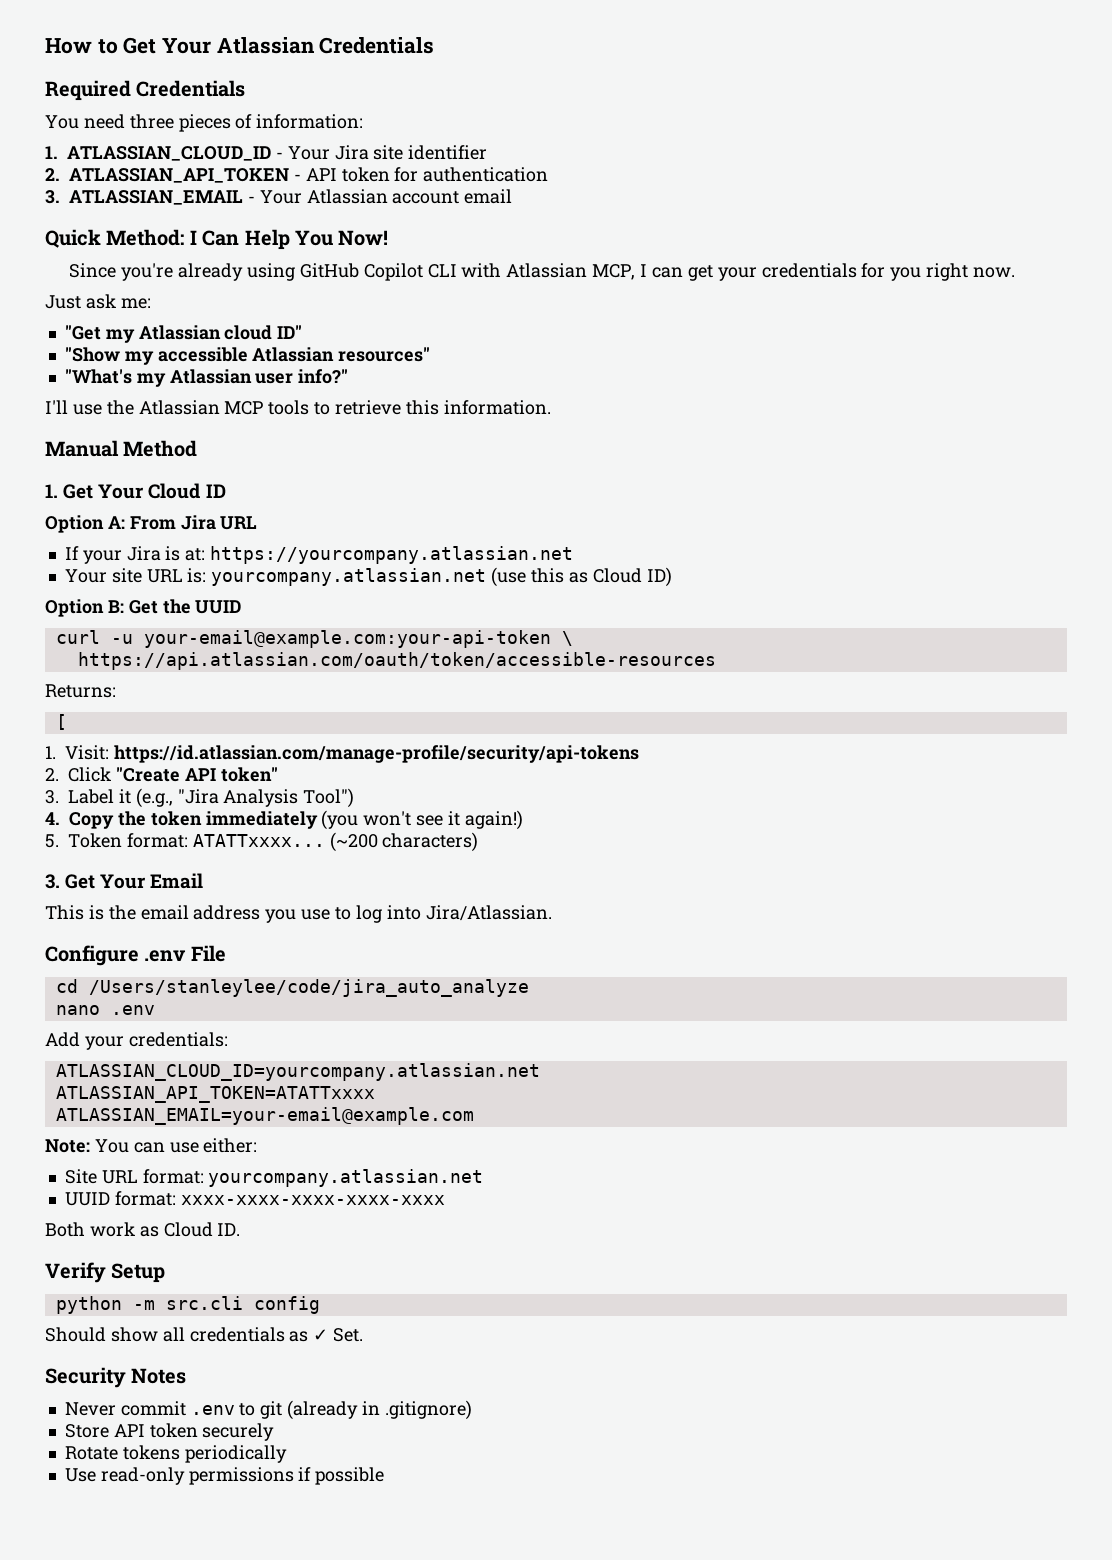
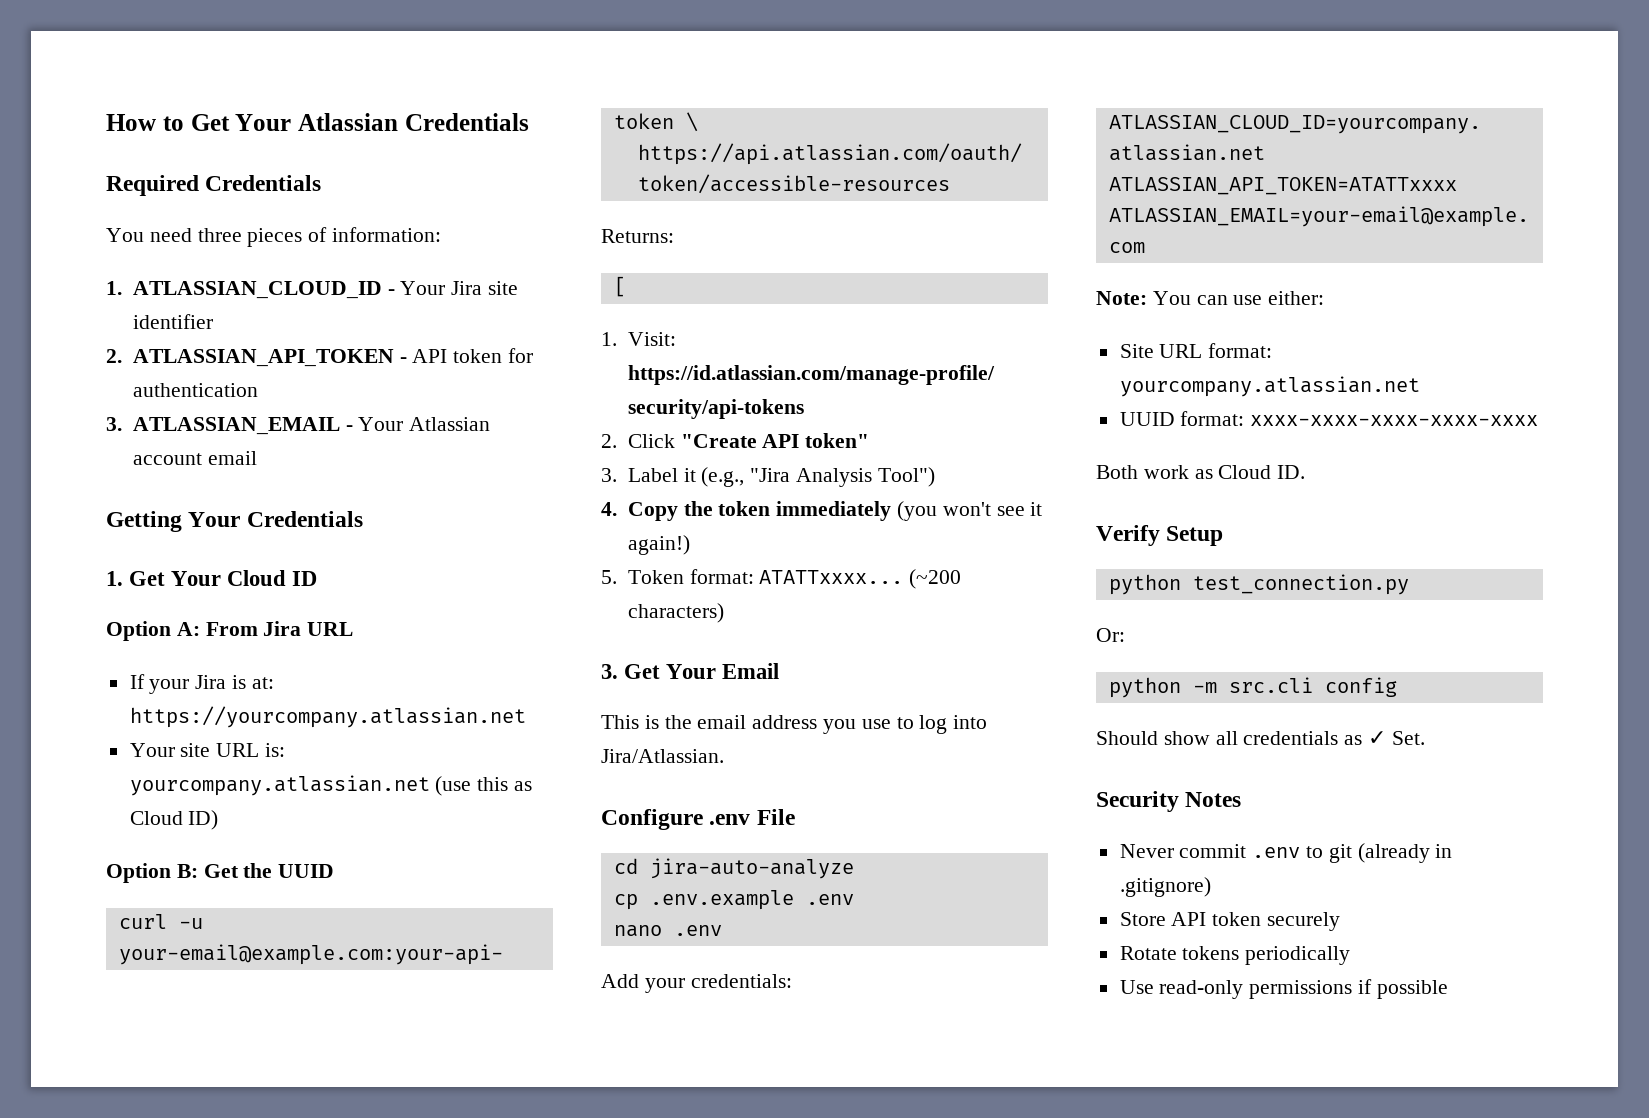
- Quick Method: I Can Help You Now!
- Since you're already using GitHub Copilot CLI with Atlassian MCP, I can get your credentials for you right now.
- Just ask me:
- "Get my Atlassian cloud ID"
- "Show my accessible Atlassian resources"
- "What's my Atlassian user info?"
- I'll use the Atlassian MCP tools to retrieve this information.
- Manual Method
+ Getting Your Credentials
- cd /Users/stanleylee/code/jira_auto_analyze
+ cd jira-auto-analyze
+ cp .env.example .env
+ python test_connection.py
+ Or:

